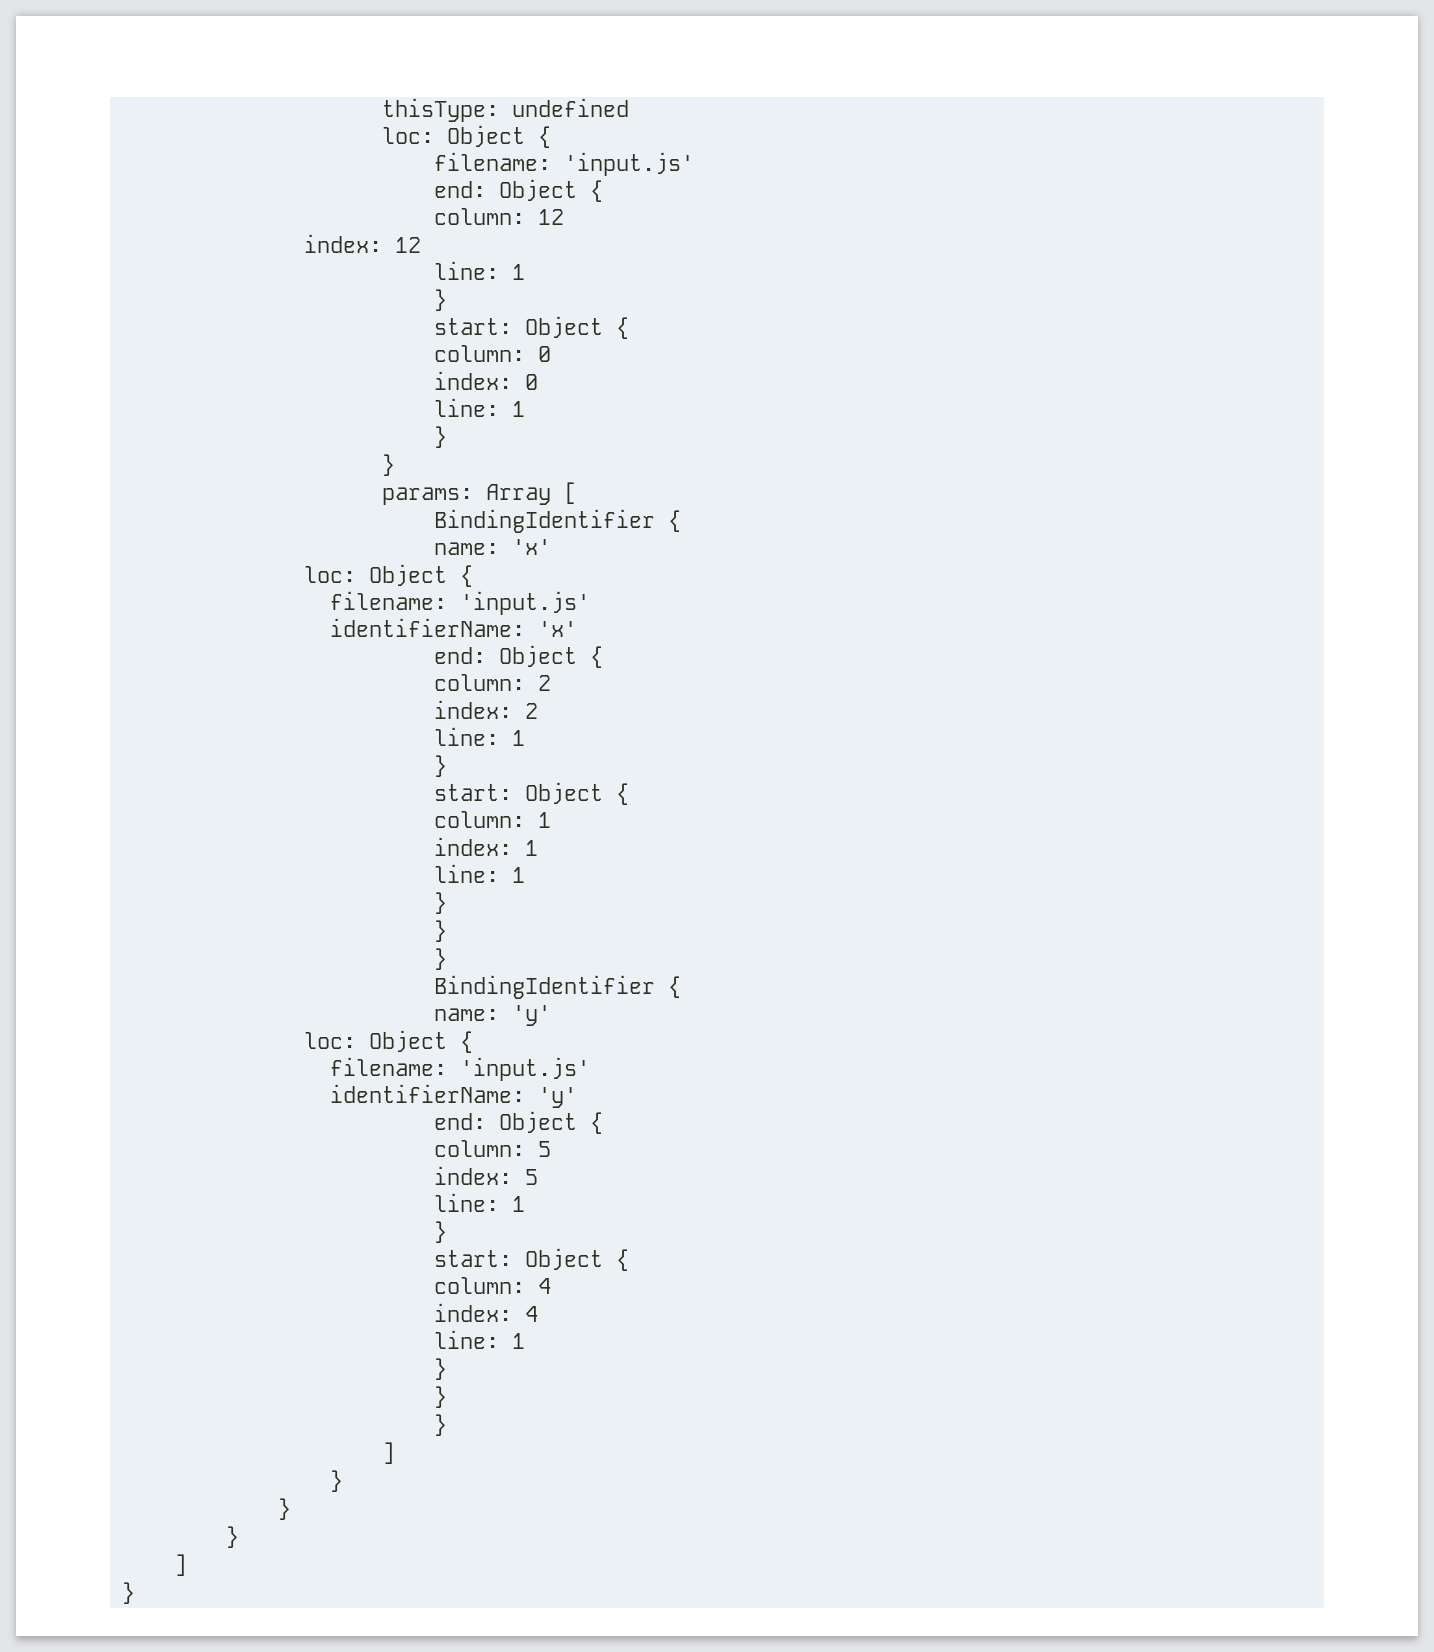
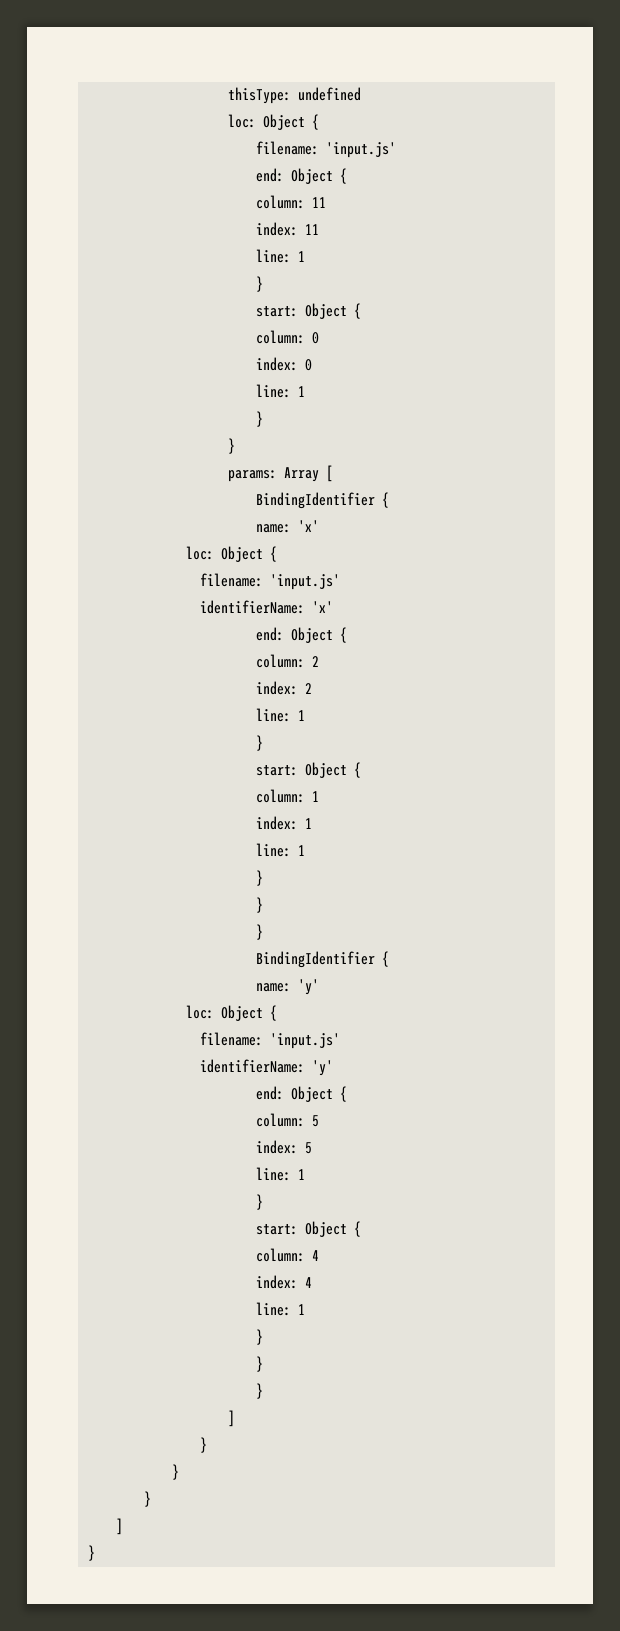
- column: 12
- index: 12
+ column: 11
+ index: 11

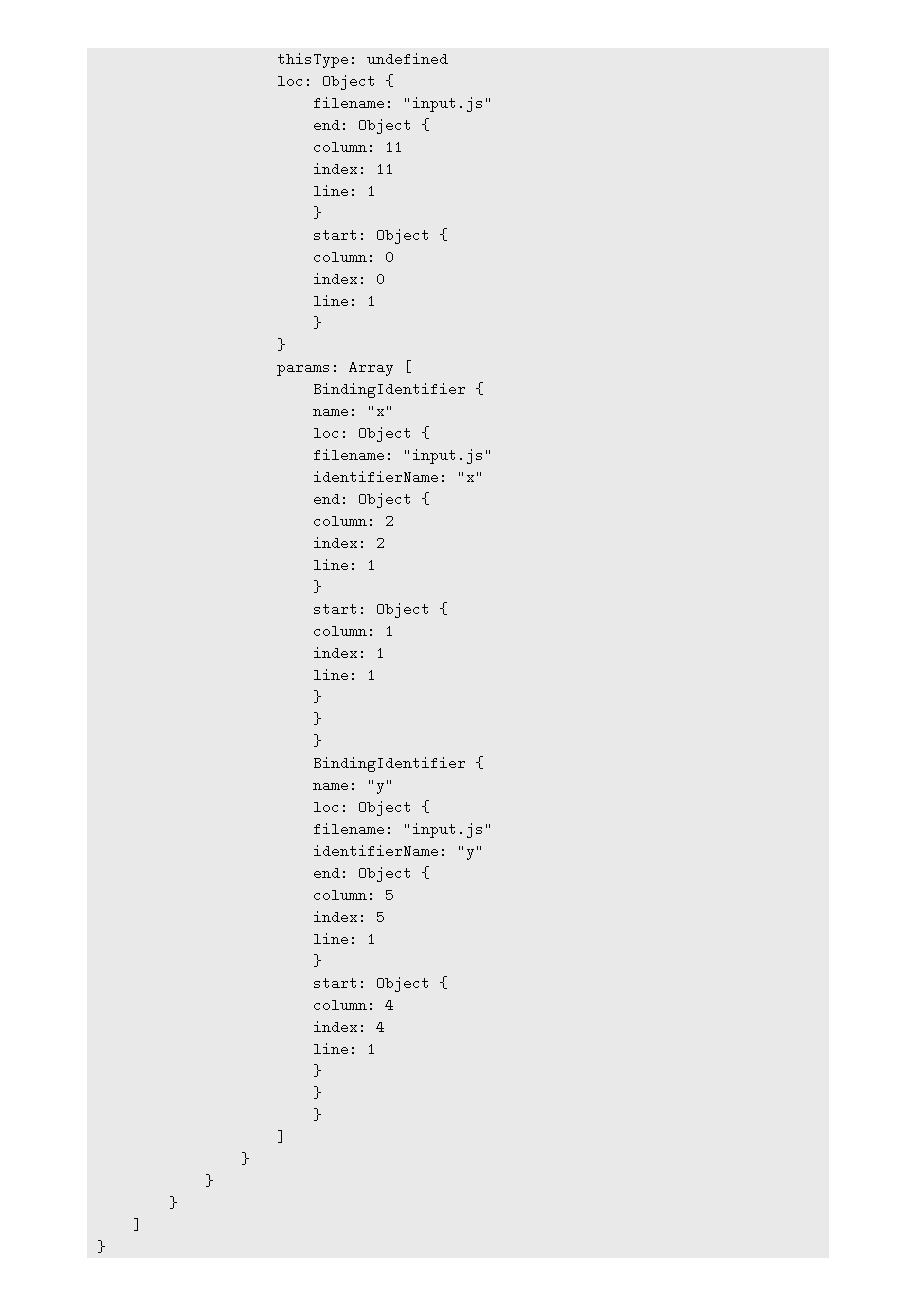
  thisType: undefined
  loc: Object {
- filename: 'input.js'
+ filename: "input.js"
- name: 'x'
+ name: "x"
  loc: Object {
- filename: 'input.js'
- identifierName: 'x'
+ filename: "input.js"
+ identifierName: "x"
- name: 'y'
+ name: "y"
  loc: Object {
- filename: 'input.js'
- identifierName: 'y'
+ filename: "input.js"
+ identifierName: "y"

